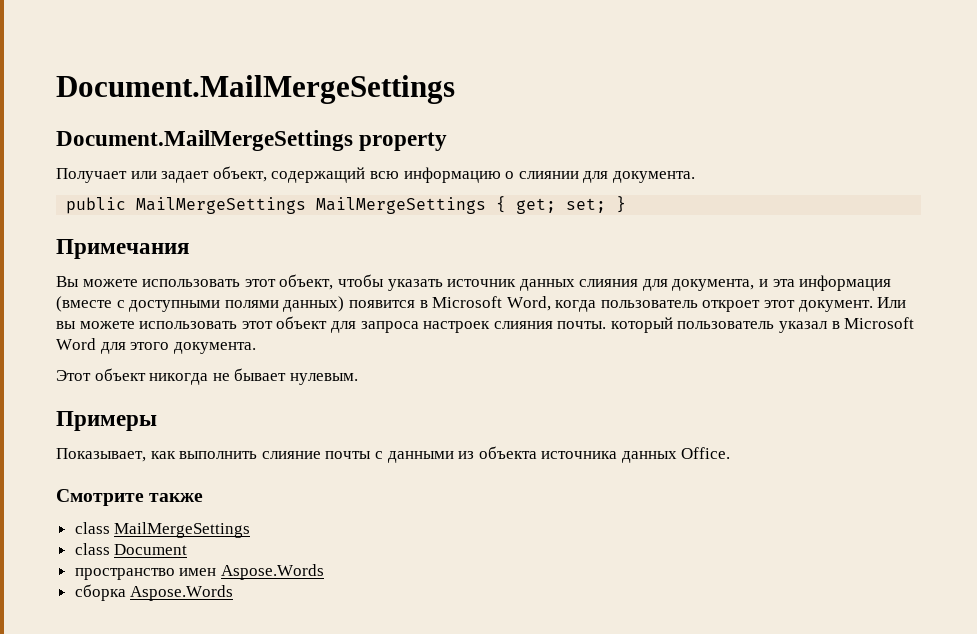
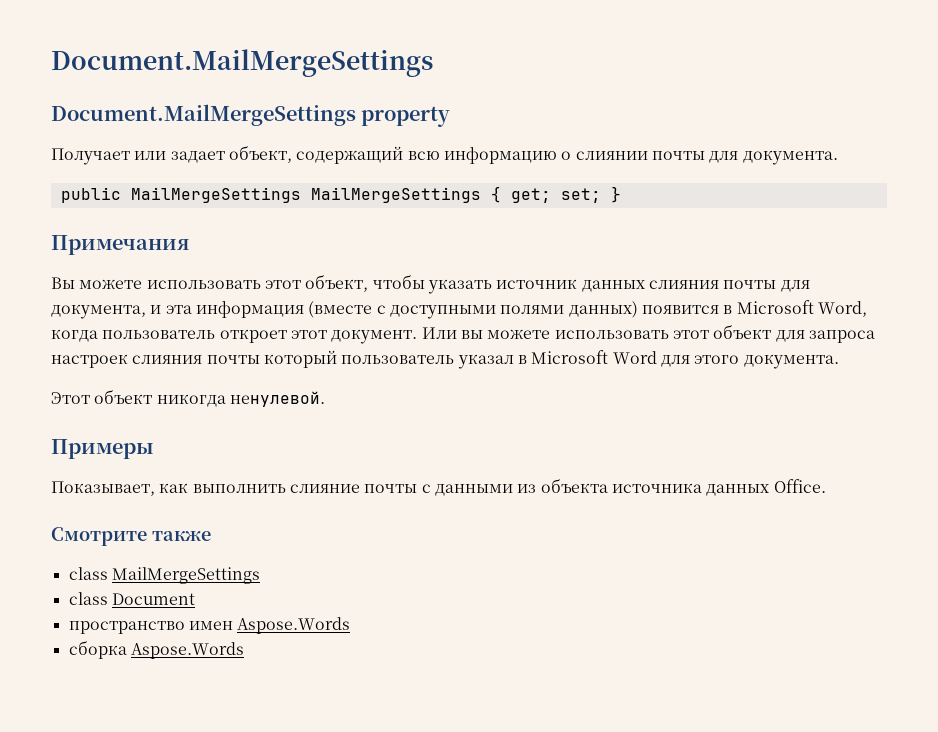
- Получает или задает объект, содержащий всю информацию о слиянии для документа.
+ Получает или задает объект, содержащий всю информацию о слиянии почты для документа.
- Вы можете использовать этот объект, чтобы указать источник данных слияния для документа, и эта информация (вместе с доступными полями данных) появится в Microsoft Word, когда пользователь откроет этот документ.
+ Вы можете использовать этот объект, чтобы указать источник данных слияния почты для документа, и эта информация (вместе с доступными полями данных) появится в Microsoft Word, когда пользователь откроет этот документ.
- Или вы можете использовать этот объект для запроса настроек слияния почты. который пользователь указал в Microsoft Word для этого документа.
+ Или вы можете использовать этот объект для запроса настроек слияния почты который пользователь указал в Microsoft Word для этого документа.
- Этот объект никогда не бывает нулевым.
+ Этот объект никогда ненулевой.

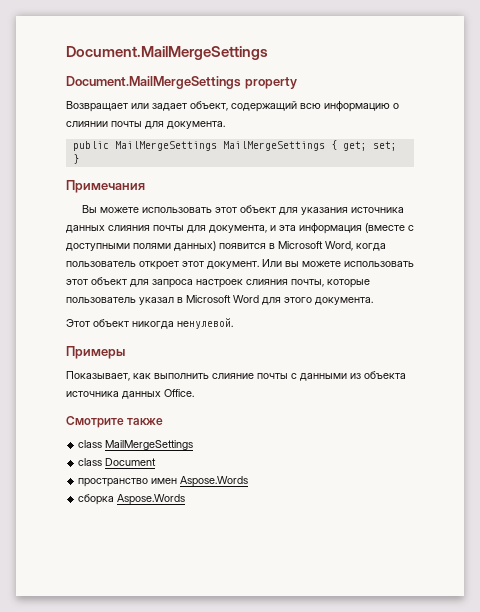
- Получает или задает объект, содержащий всю информацию о слиянии почты для документа.
+ Возвращает или задает объект, содержащий всю информацию о слиянии почты для документа.
- Вы можете использовать этот объект, чтобы указать источник данных слияния почты для документа, и эта информация (вместе с доступными полями данных) появится в Microsoft Word, когда пользователь откроет этот документ.
+ Вы можете использовать этот объект для указания источника данных слияния почты для документа, и эта информация (вместе с доступными полями данных) появится в Microsoft Word, когда пользователь откроет этот документ.
- Или вы можете использовать этот объект для запроса настроек слияния почты который пользователь указал в Microsoft Word для этого документа.
+ Или вы можете использовать этот объект для запроса настроек слияния почты, которые пользователь указал в Microsoft Word для этого документа.

